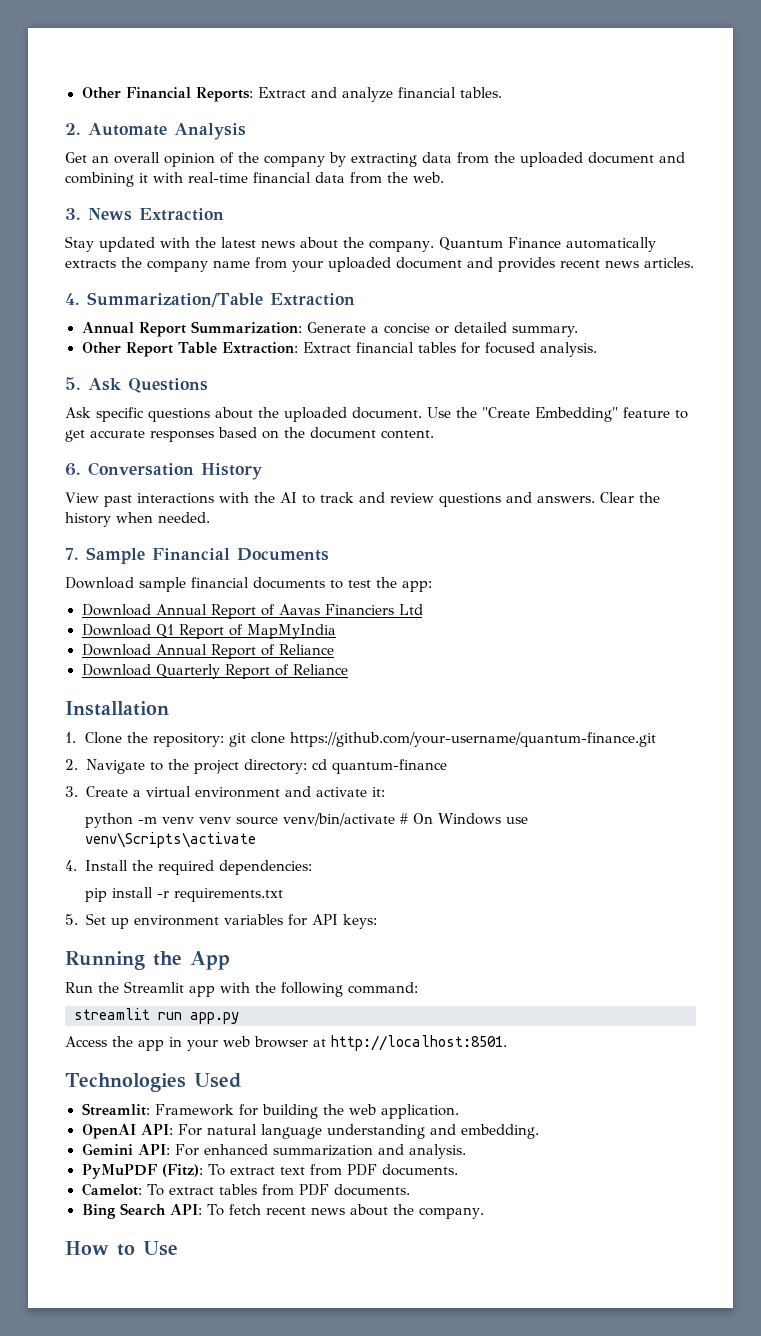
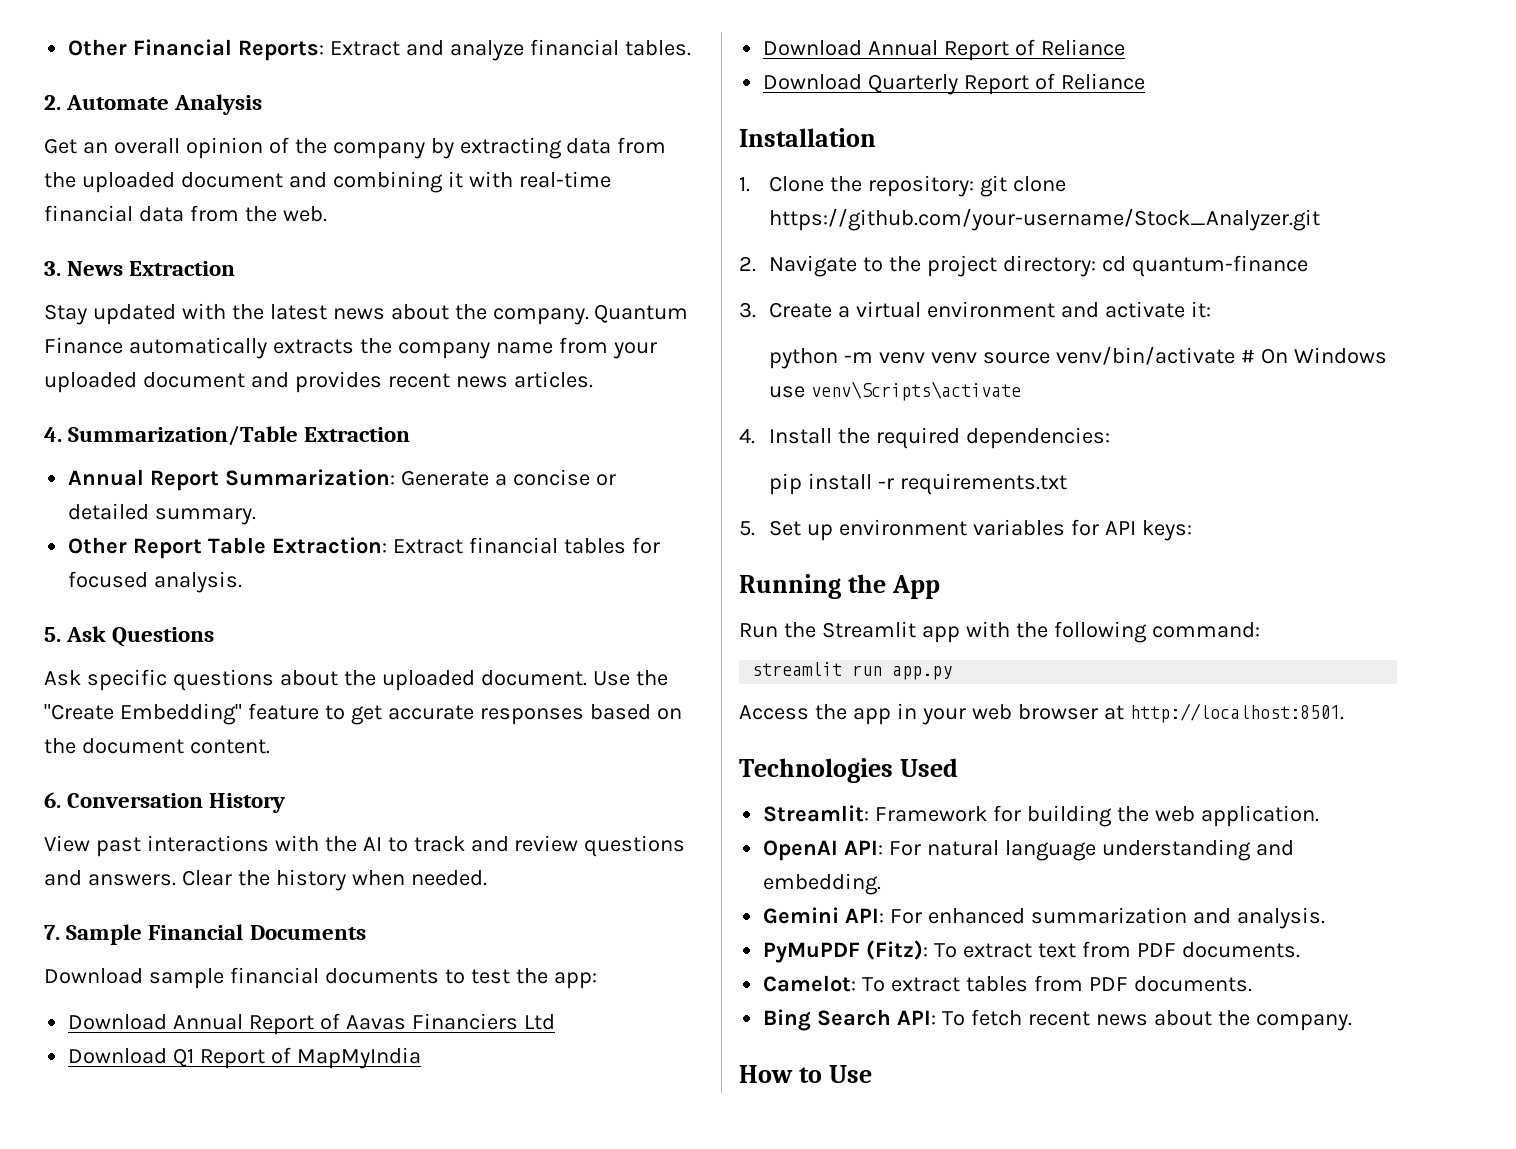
- 1. Clone the repository: git clone https://github.com/your-username/quantum-finance.git
+ 1. Clone the repository: git clone https://github.com/your-username/Stock_Analyzer.git

